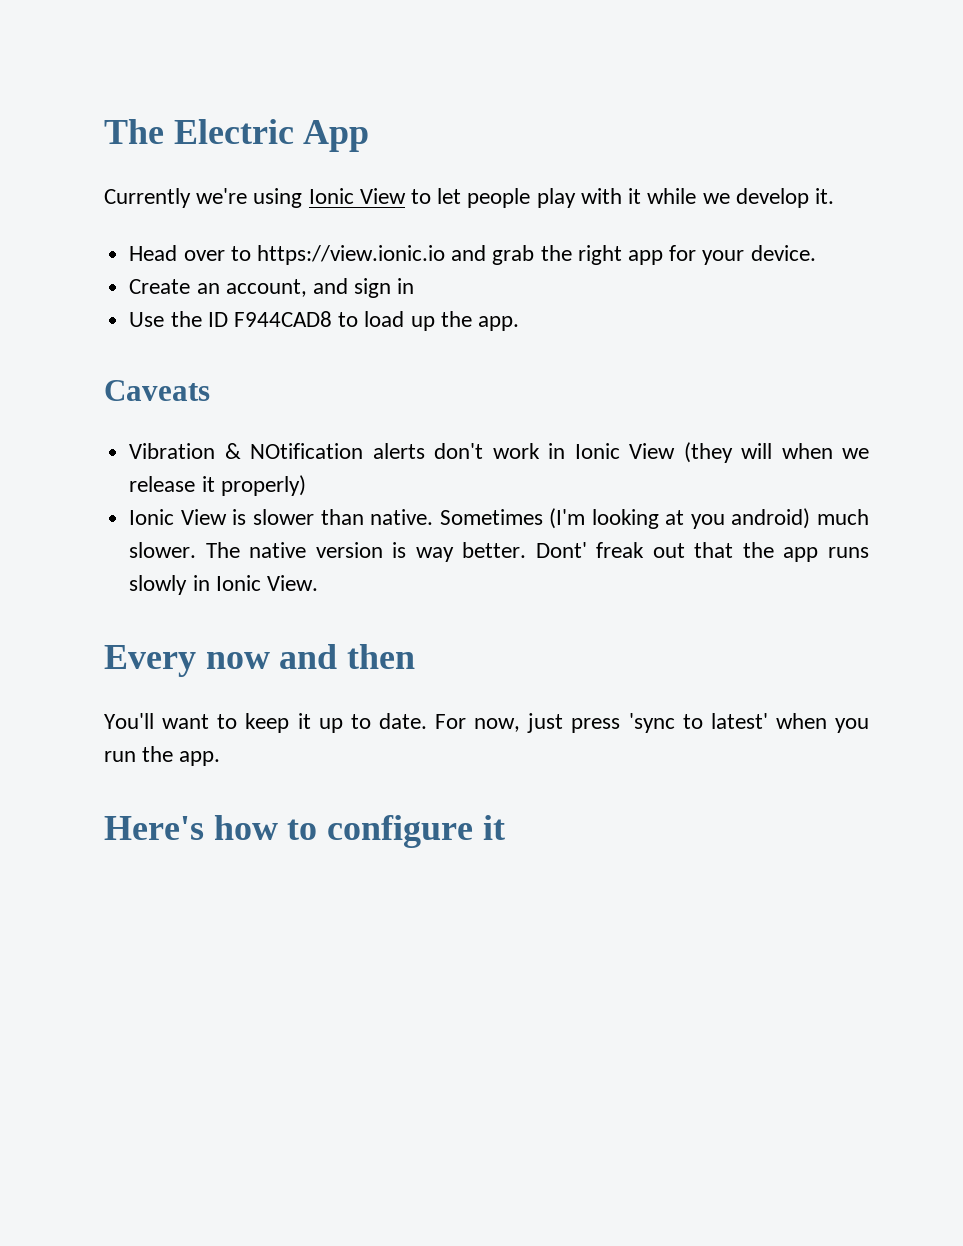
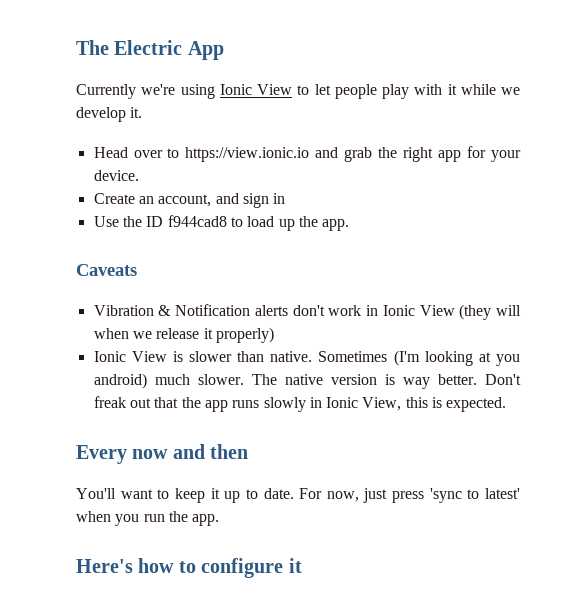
- Use the ID F944CAD8 to load up the app.
+ Use the ID f944cad8 to load up the app.
- Vibration & NOtification alerts don't work in Ionic View (they will when we release it properly)
+ Vibration & Notification alerts don't work in Ionic View (they will when we release it properly)
- Dont' freak out that the app runs slowly in Ionic View.
+ Don't freak out that the app runs slowly in Ionic View, this is expected.

